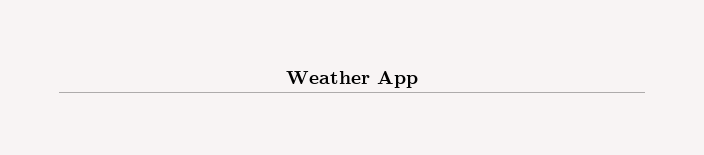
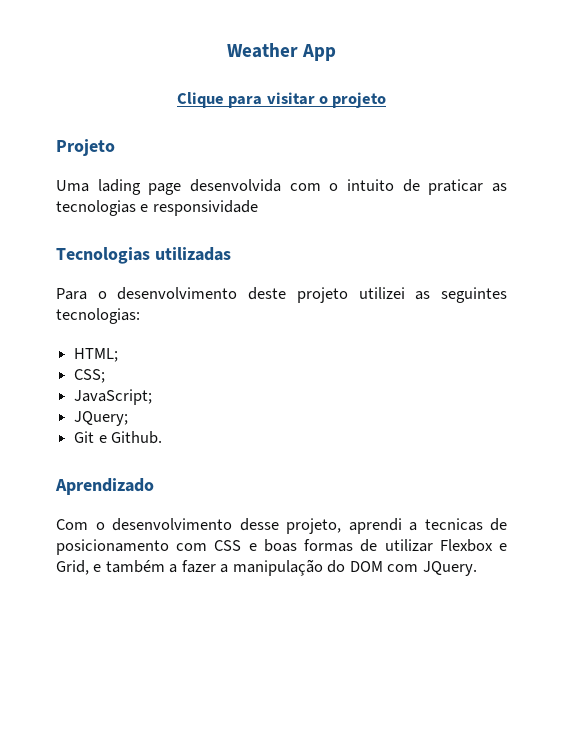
+ Clique para visitar o projeto
+ Projeto
+ Uma lading page desenvolvida com o intuito de praticar as tecnologias e responsividade
+ Tecnologias utilizadas
+ Para o desenvolvimento deste projeto utilizei as seguintes tecnologias:
+ HTML;
+ CSS;
+ JavaScript;
+ JQuery;
+ Git e Github.
+ Aprendizado
+ Com o desenvolvimento desse projeto, aprendi a tecnicas de posicionamento com CSS e boas formas de utilizar Flexbox e Grid, e também a fazer a manipulação do DOM com JQuery.

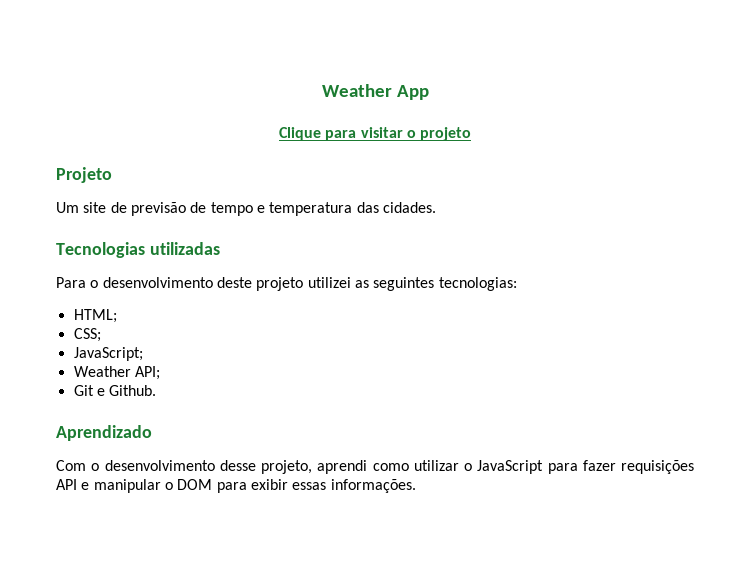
- Uma lading page desenvolvida com o intuito de praticar as tecnologias e responsividade
+ Um site de previsão de tempo e temperatura das cidades.
- JQuery;
+ Weather API;
- Com o desenvolvimento desse projeto, aprendi a tecnicas de posicionamento com CSS e boas formas de utilizar Flexbox e Grid, e também a fazer a manipulação do DOM com JQuery.
+ Com o desenvolvimento desse projeto, aprendi como utilizar o JavaScript para fazer requisições API e manipular o DOM para exibir essas informações.

